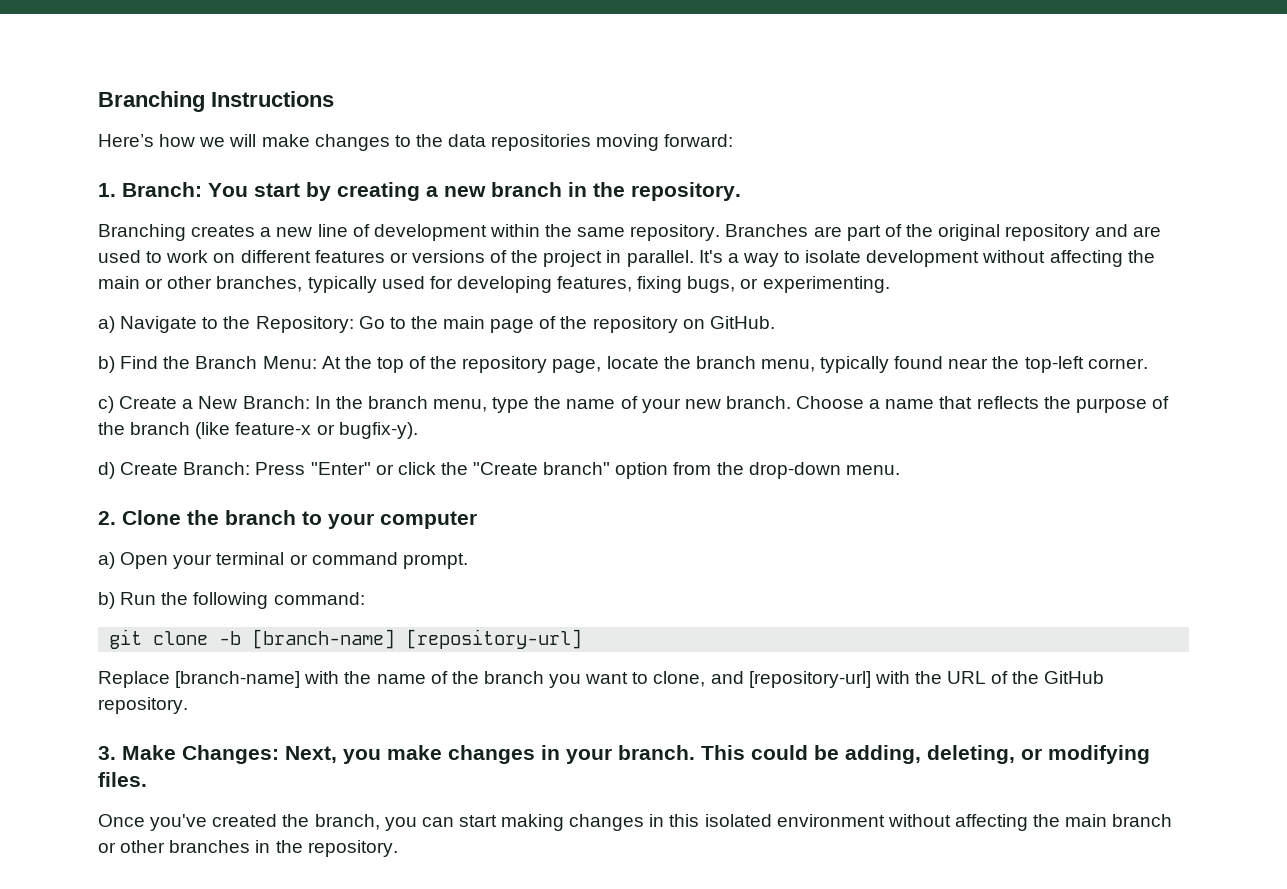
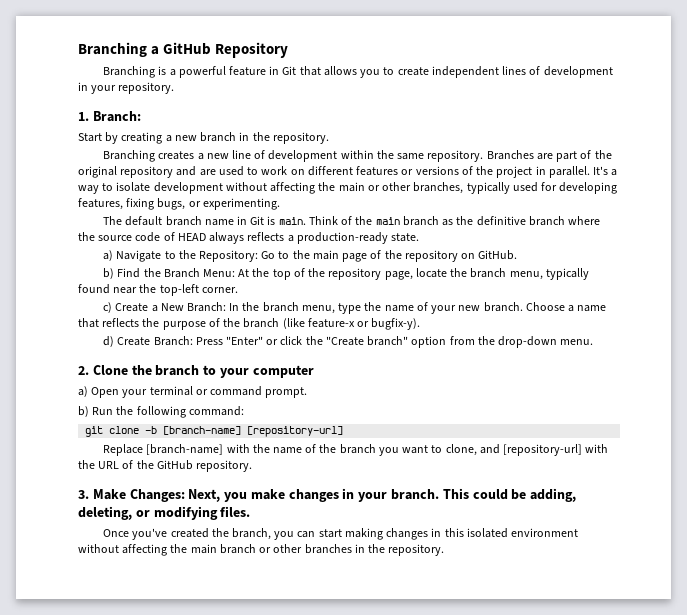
- Branching Instructions
- Here’s how we will make changes to the data repositories moving forward:
+ Branching a GitHub Repository
+ Branching is a powerful feature in Git that allows you to create independent lines of development in your repository.
- 1. Branch: You start by creating a new branch in the repository.
+ 1. Branch:
+ Start by creating a new branch in the repository.
+ The default branch name in Git is main. Think of the main branch as the definitive branch where the source code of HEAD always reflects a production-ready state.

